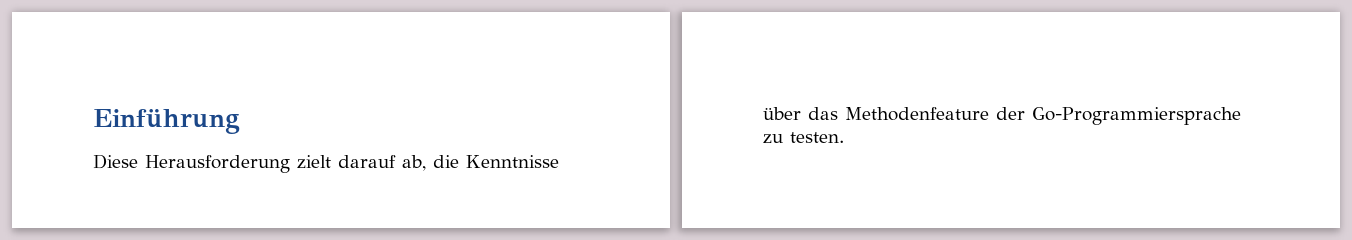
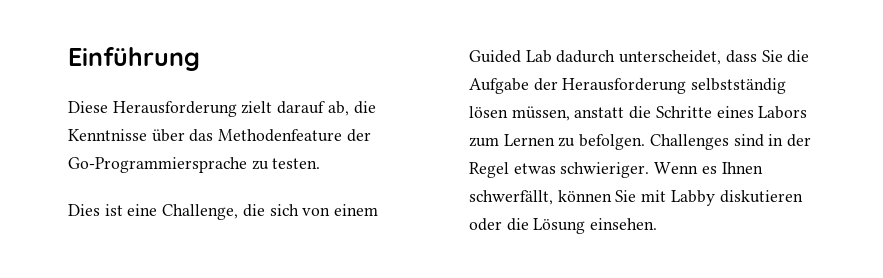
+ Dies ist eine Challenge, die sich von einem Guided Lab dadurch unterscheidet, dass Sie die Aufgabe der Herausforderung selbstständig lösen müssen, anstatt die Schritte eines Labors zum Lernen zu befolgen. Challenges sind in der Regel etwas schwieriger. Wenn es Ihnen schwerfällt, können Sie mit Labby diskutieren oder die Lösung einsehen.

